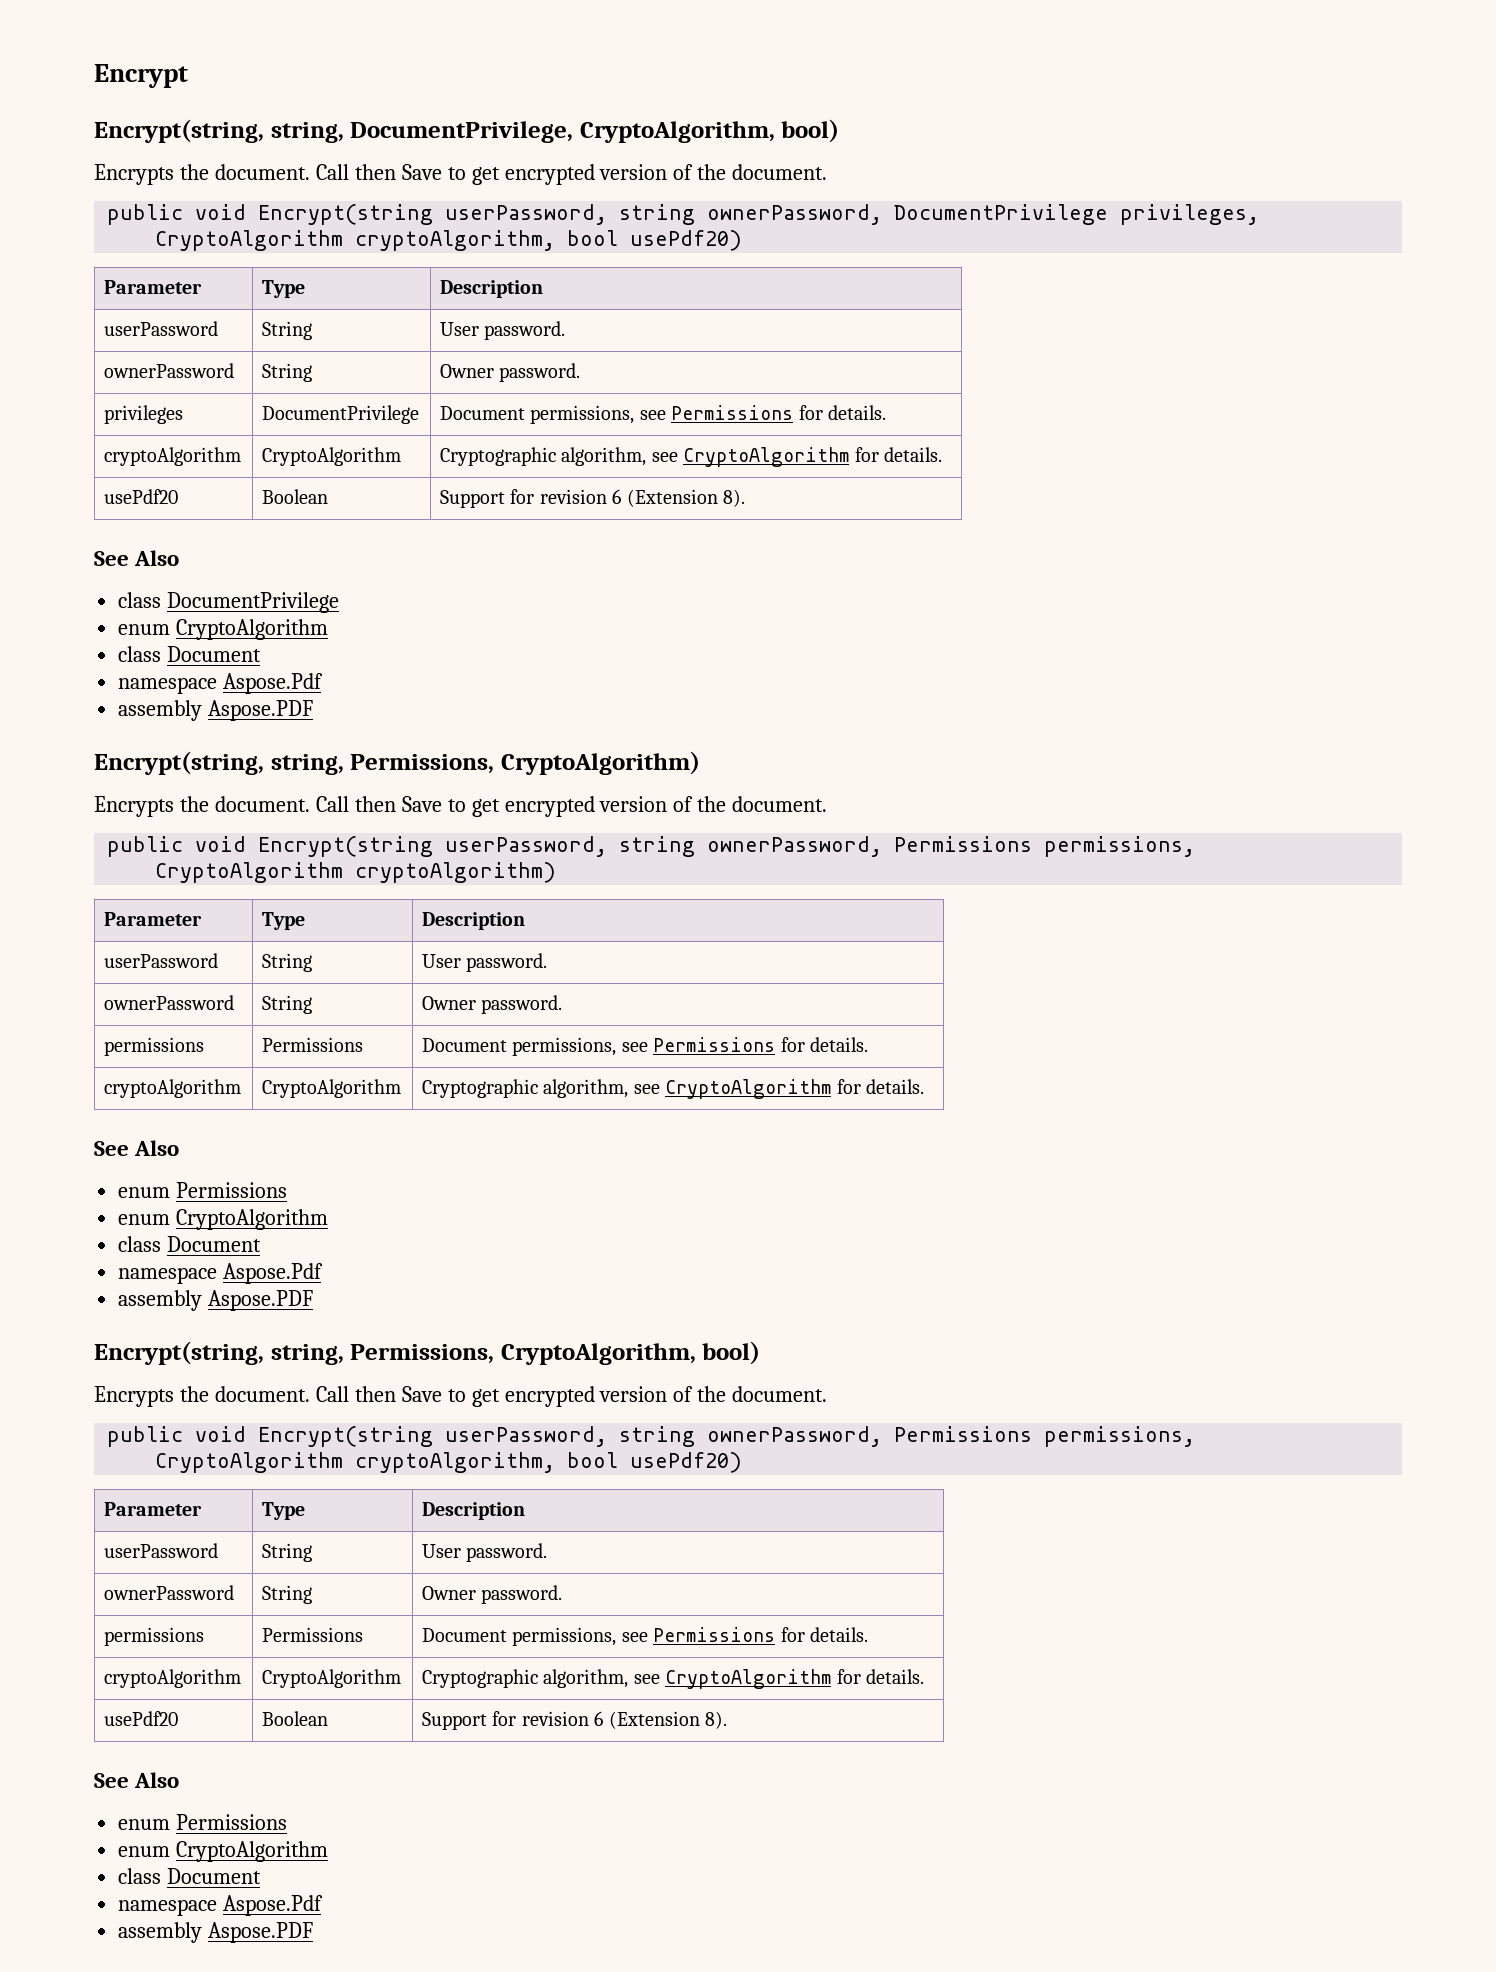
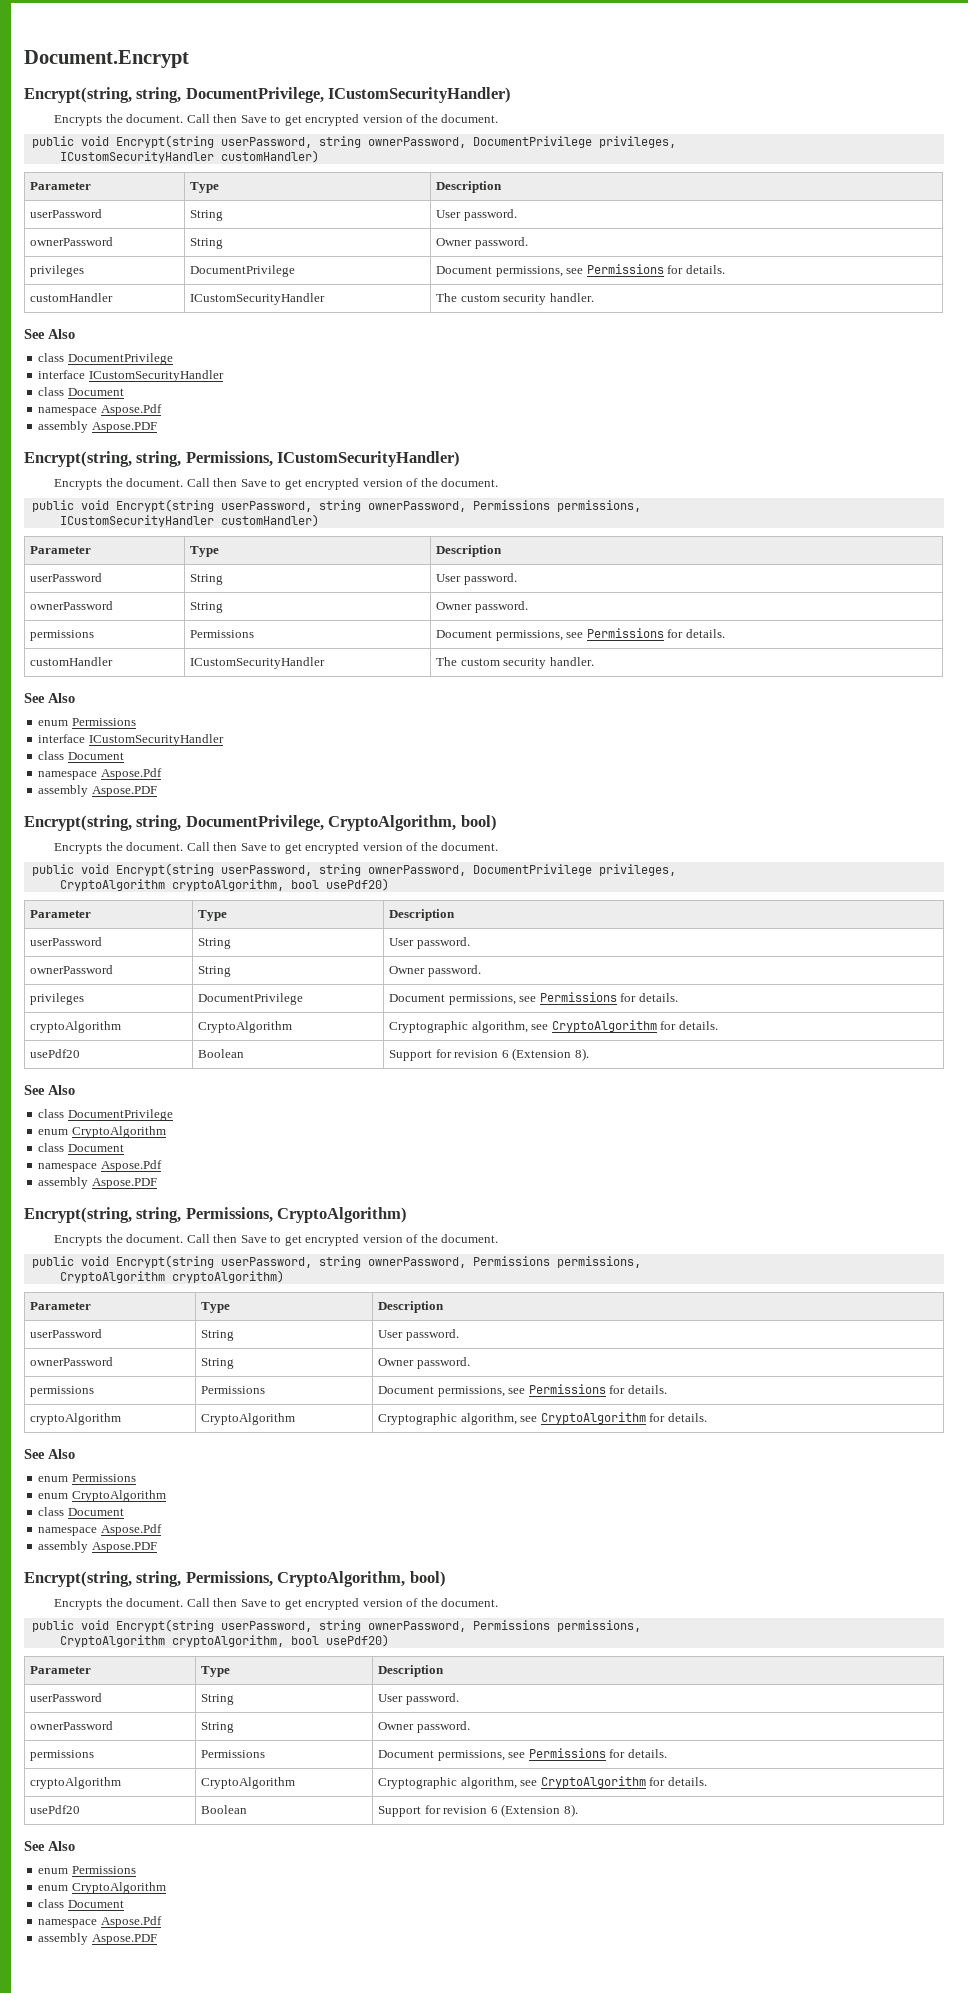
- Encrypt
+ Document.Encrypt
+ Encrypt(string, string, DocumentPrivilege, ICustomSecurityHandler)
+ Encrypts the document. Call then Save to get encrypted version of the document.
+ public void Encrypt(string userPassword, string ownerPassword, DocumentPrivilege privileges,
+ ICustomSecurityHandler customHandler)
+ Parameter | Type | Description
+ userPassword | String | User password.
+ ownerPassword | String | Owner password.
+ privileges | DocumentPrivilege | Document permissions, see Permissions for details.
+ customHandler | ICustomSecurityHandler | The custom security handler.
+ See Also
+ class DocumentPrivilege
+ interface ICustomSecurityHandler
+ class Document
+ namespace Aspose.Pdf
+ assembly Aspose.PDF
+ Encrypt(string, string, Permissions, ICustomSecurityHandler)
+ Encrypts the document. Call then Save to get encrypted version of the document.
+ public void Encrypt(string userPassword, string ownerPassword, Permissions permissions,
+ ICustomSecurityHandler customHandler)
+ Parameter | Type | Description
+ userPassword | String | User password.
+ ownerPassword | String | Owner password.
+ permissions | Permissions | Document permissions, see Permissions for details.
+ customHandler | ICustomSecurityHandler | The custom security handler.
+ See Also
+ enum Permissions
+ interface ICustomSecurityHandler
+ class Document
+ namespace Aspose.Pdf
+ assembly Aspose.PDF

